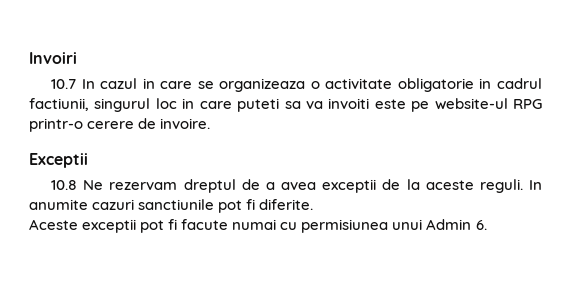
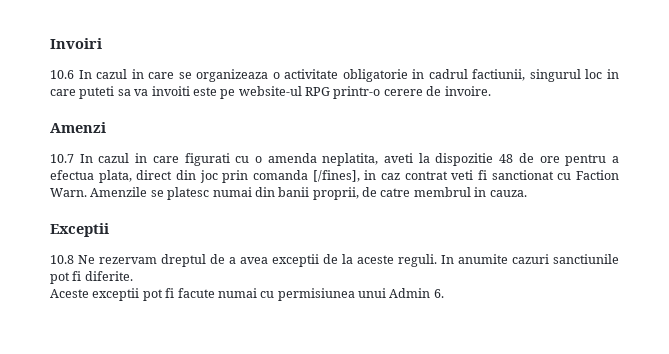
- 10.7 In cazul in care se organizeaza o activitate obligatorie in cadrul factiunii, singurul loc in care puteti sa va invoiti este pe website-ul RPG printr-o cerere de invoire.
+ 10.6 In cazul in care se organizeaza o activitate obligatorie in cadrul factiunii, singurul loc in care puteti sa va invoiti este pe website-ul RPG printr-o cerere de invoire.
+ Amenzi
+ 10.7 In cazul in care figurati cu o amenda neplatita, aveti la dispozitie 48 de ore pentru a efectua plata, direct din joc prin comanda [/fines], in caz contrat veti fi sanctionat cu Faction Warn. Amenzile se platesc numai din banii proprii, de catre membrul in cauza.

